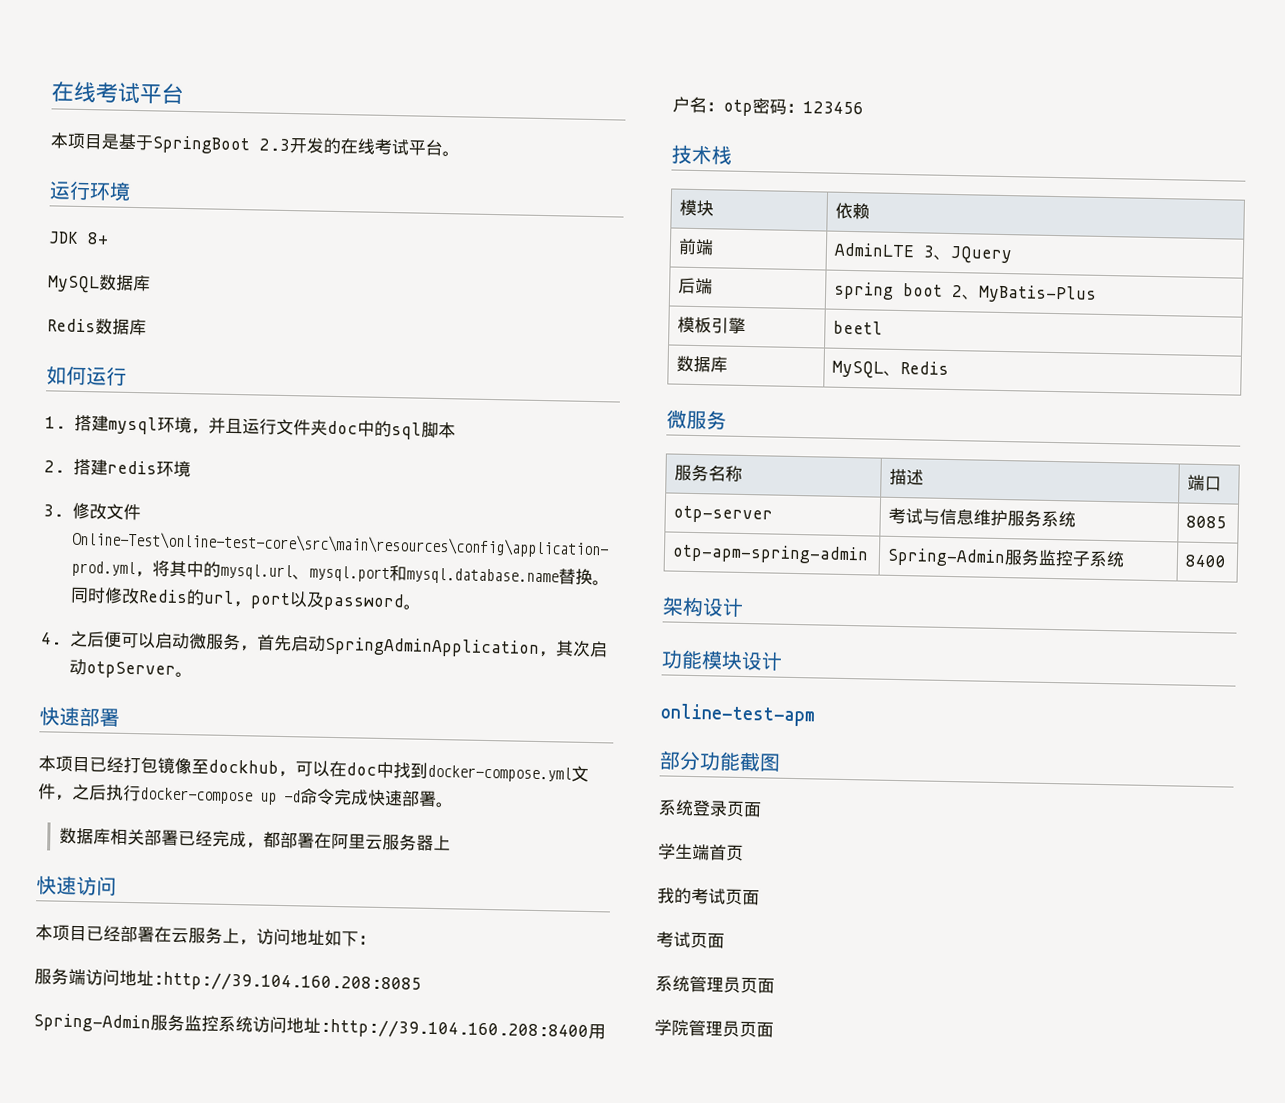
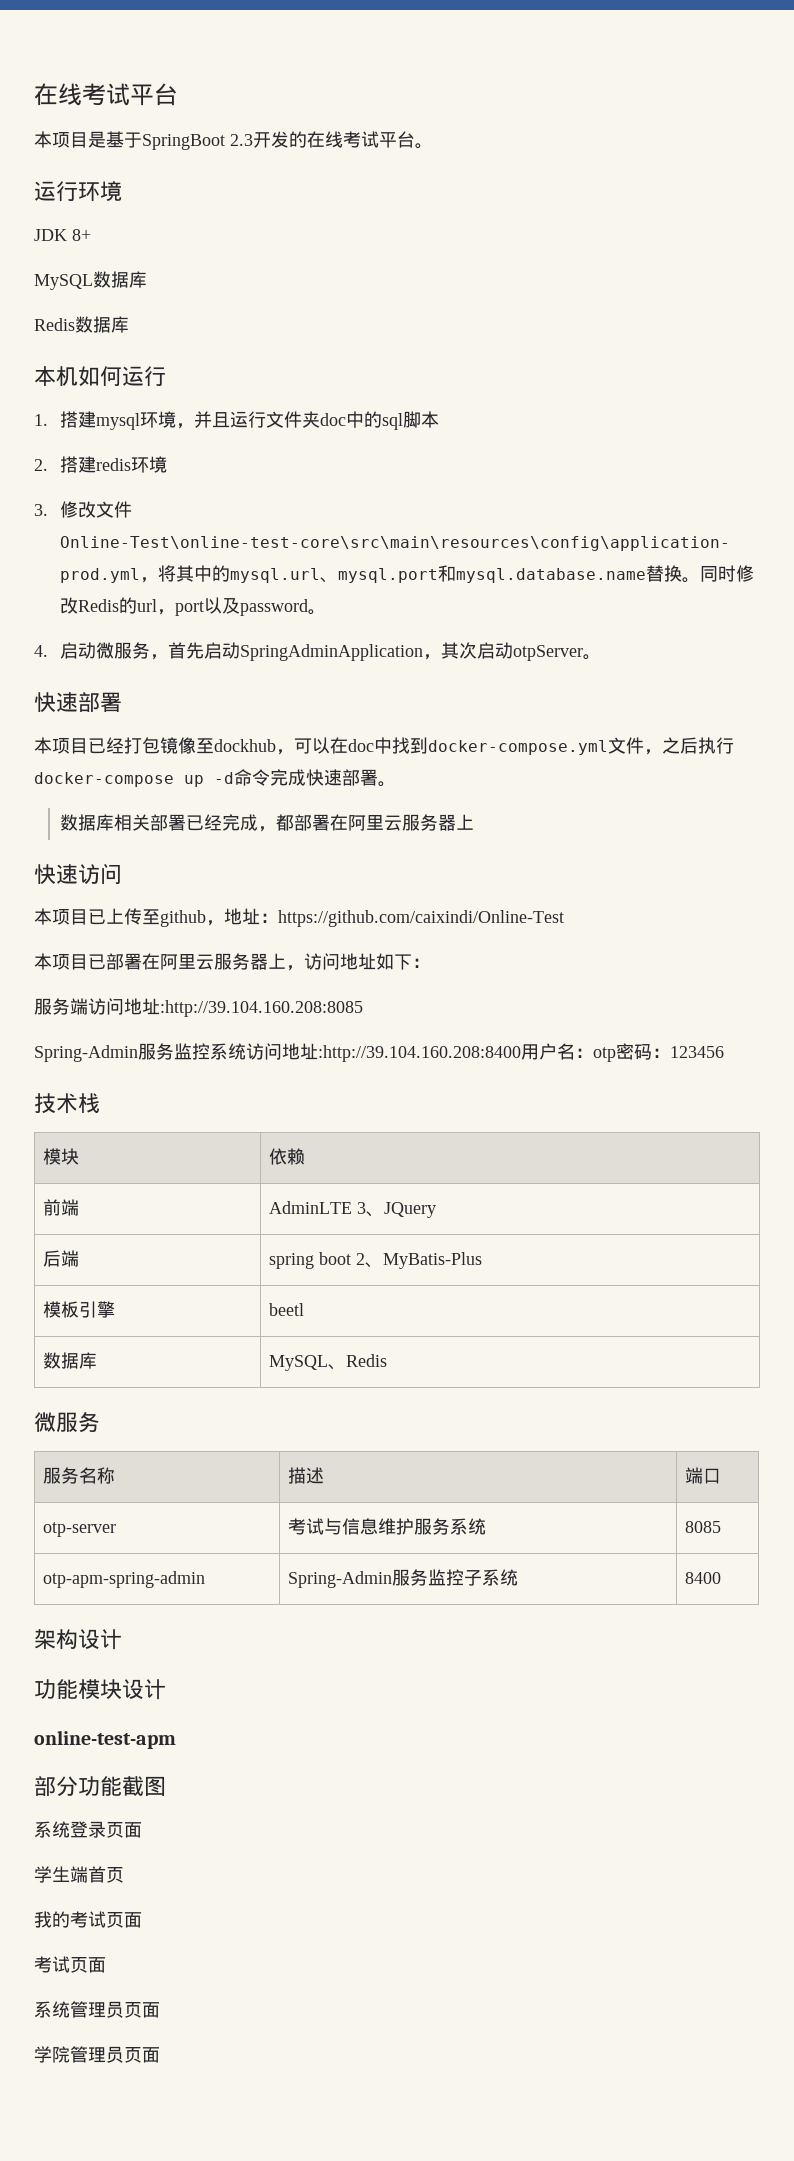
- 如何运行
+ 本机如何运行
- 4.之后便可以启动微服务，首先启动SpringAdminApplication，其次启动otpServer。
+ 4.启动微服务，首先启动SpringAdminApplication，其次启动otpServer。
- 本项目已经部署在云服务上，访问地址如下：
+ 本项目已上传至github，地址：https://github.com/caixindi/Online-Test
+ 本项目已部署在阿里云服务器上，访问地址如下：

